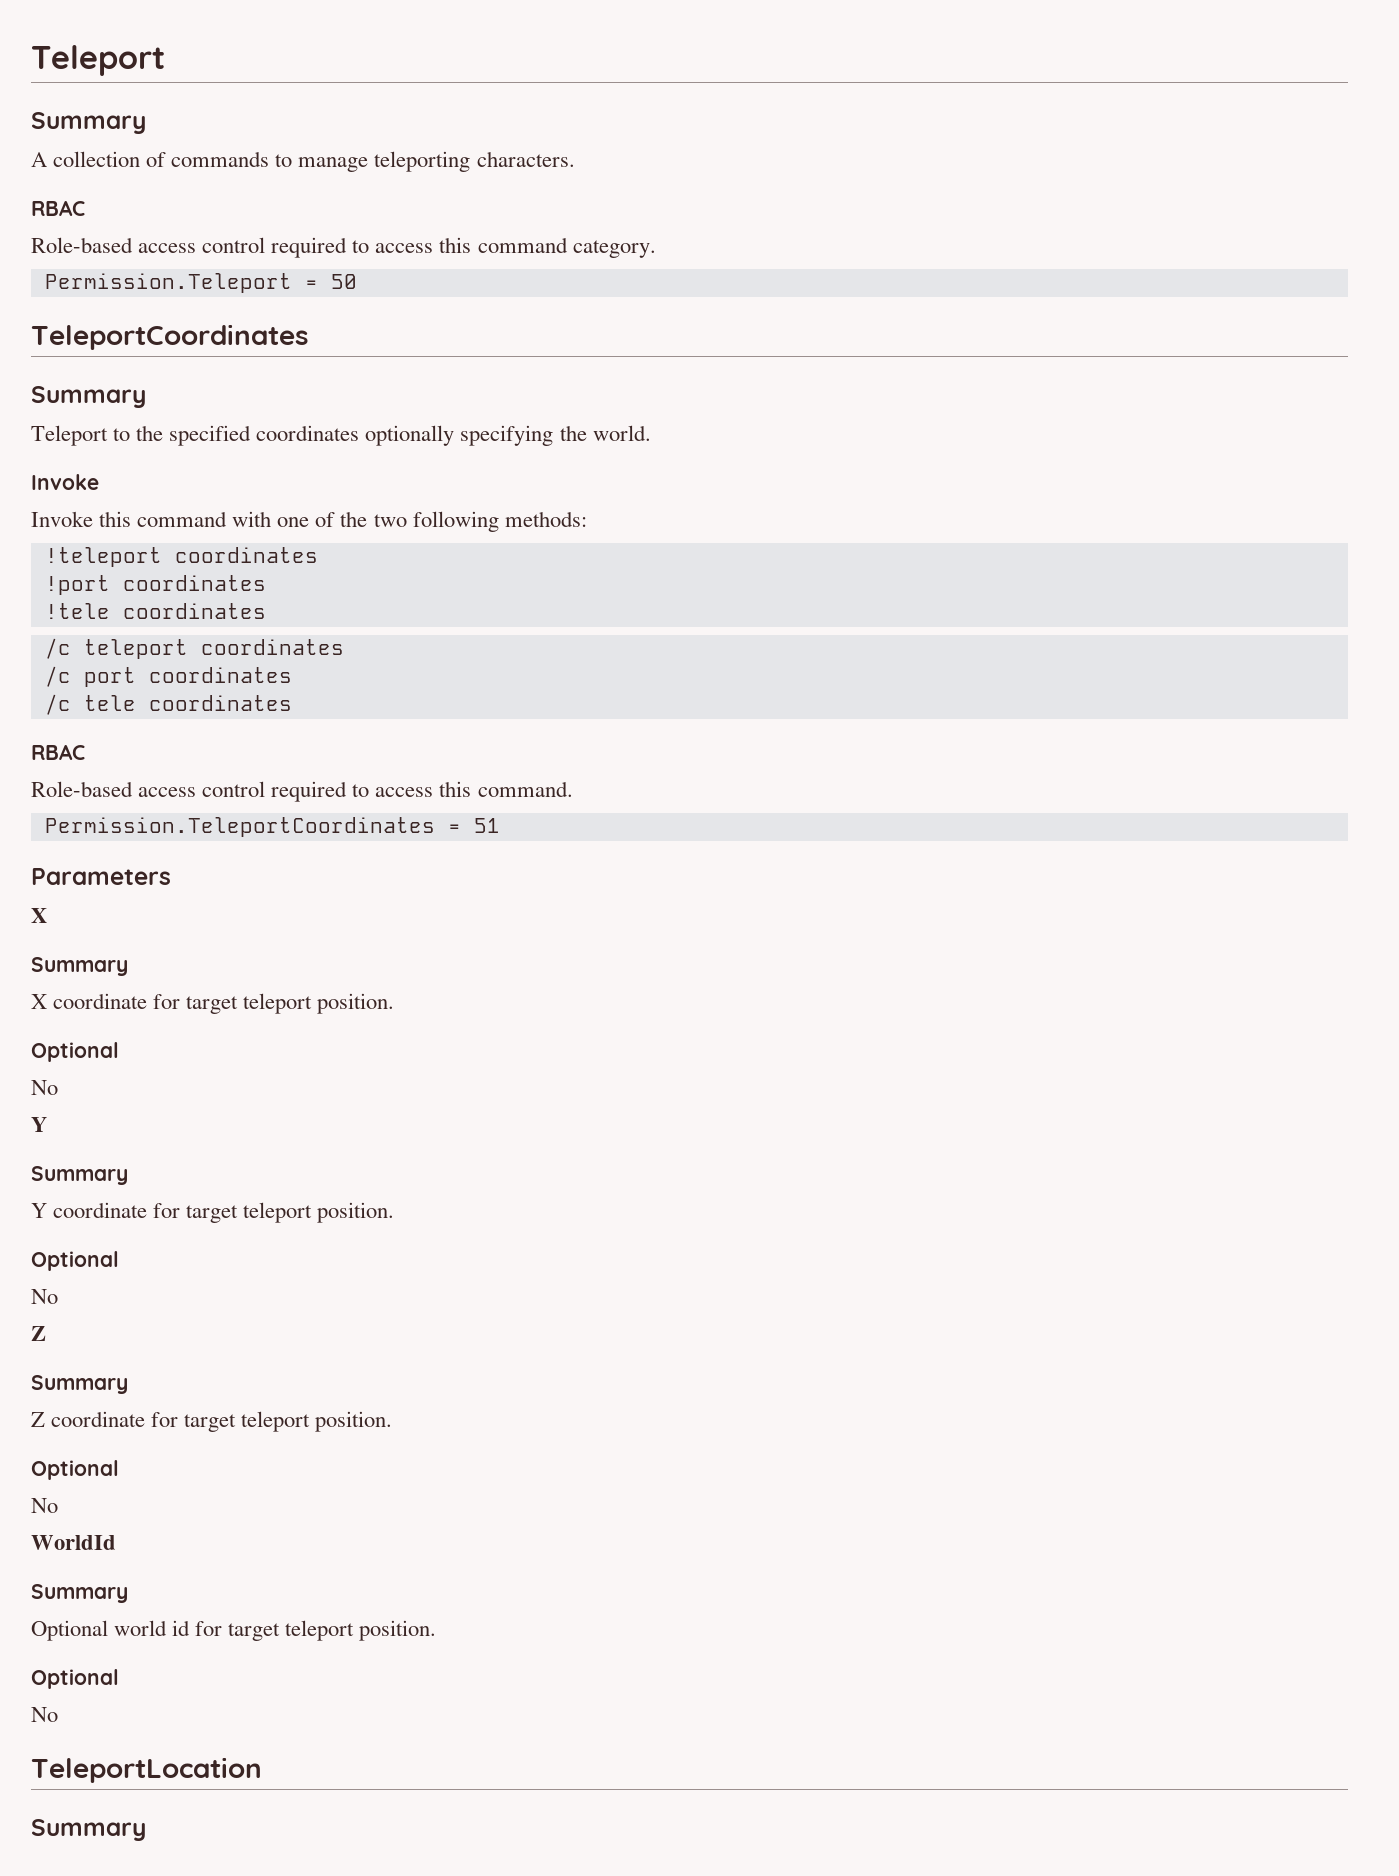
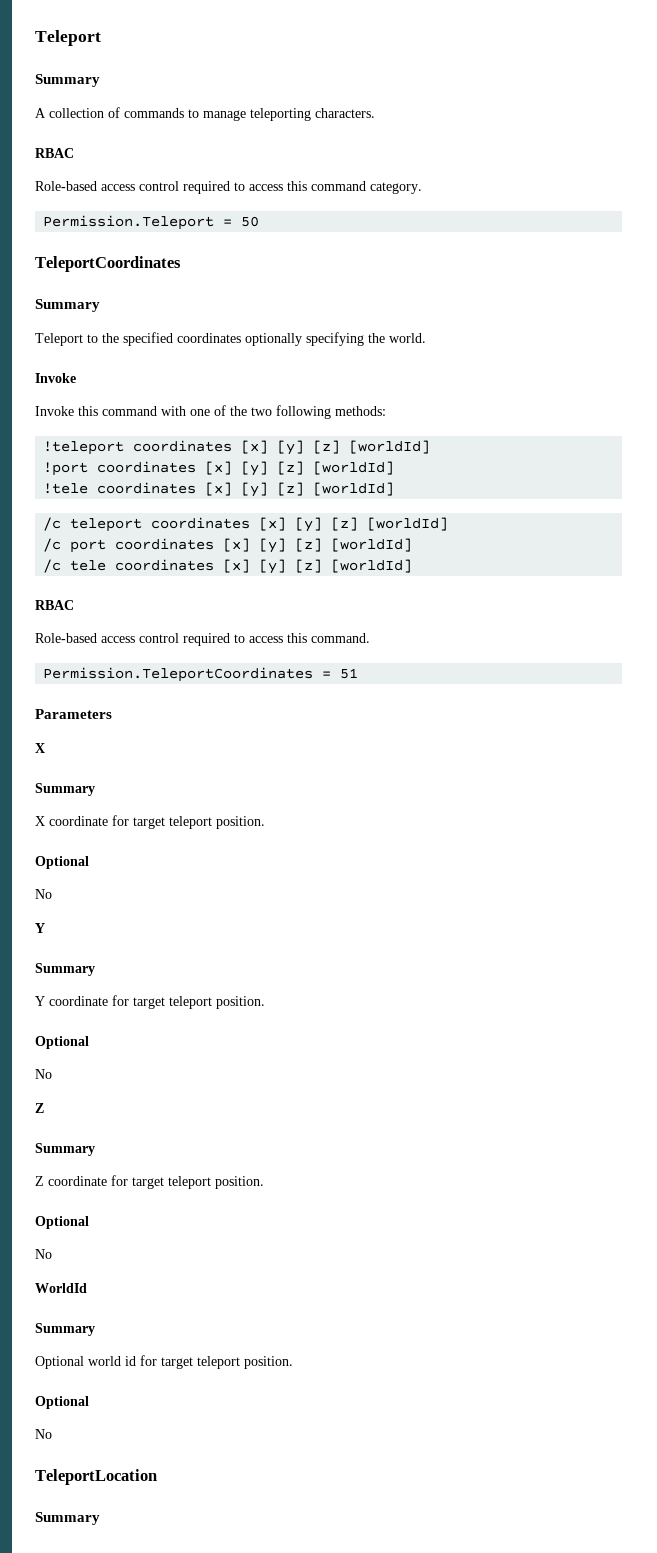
- !teleport coordinates
- !port coordinates
- !tele coordinates
+ !teleport coordinates [x] [y] [z] [worldId]
+ !port coordinates [x] [y] [z] [worldId]
+ !tele coordinates [x] [y] [z] [worldId]
- /c teleport coordinates
+ /c teleport coordinates [x] [y] [z] [worldId]
- /c port coordinates
+ /c port coordinates [x] [y] [z] [worldId]
- /c tele coordinates
+ /c tele coordinates [x] [y] [z] [worldId]

